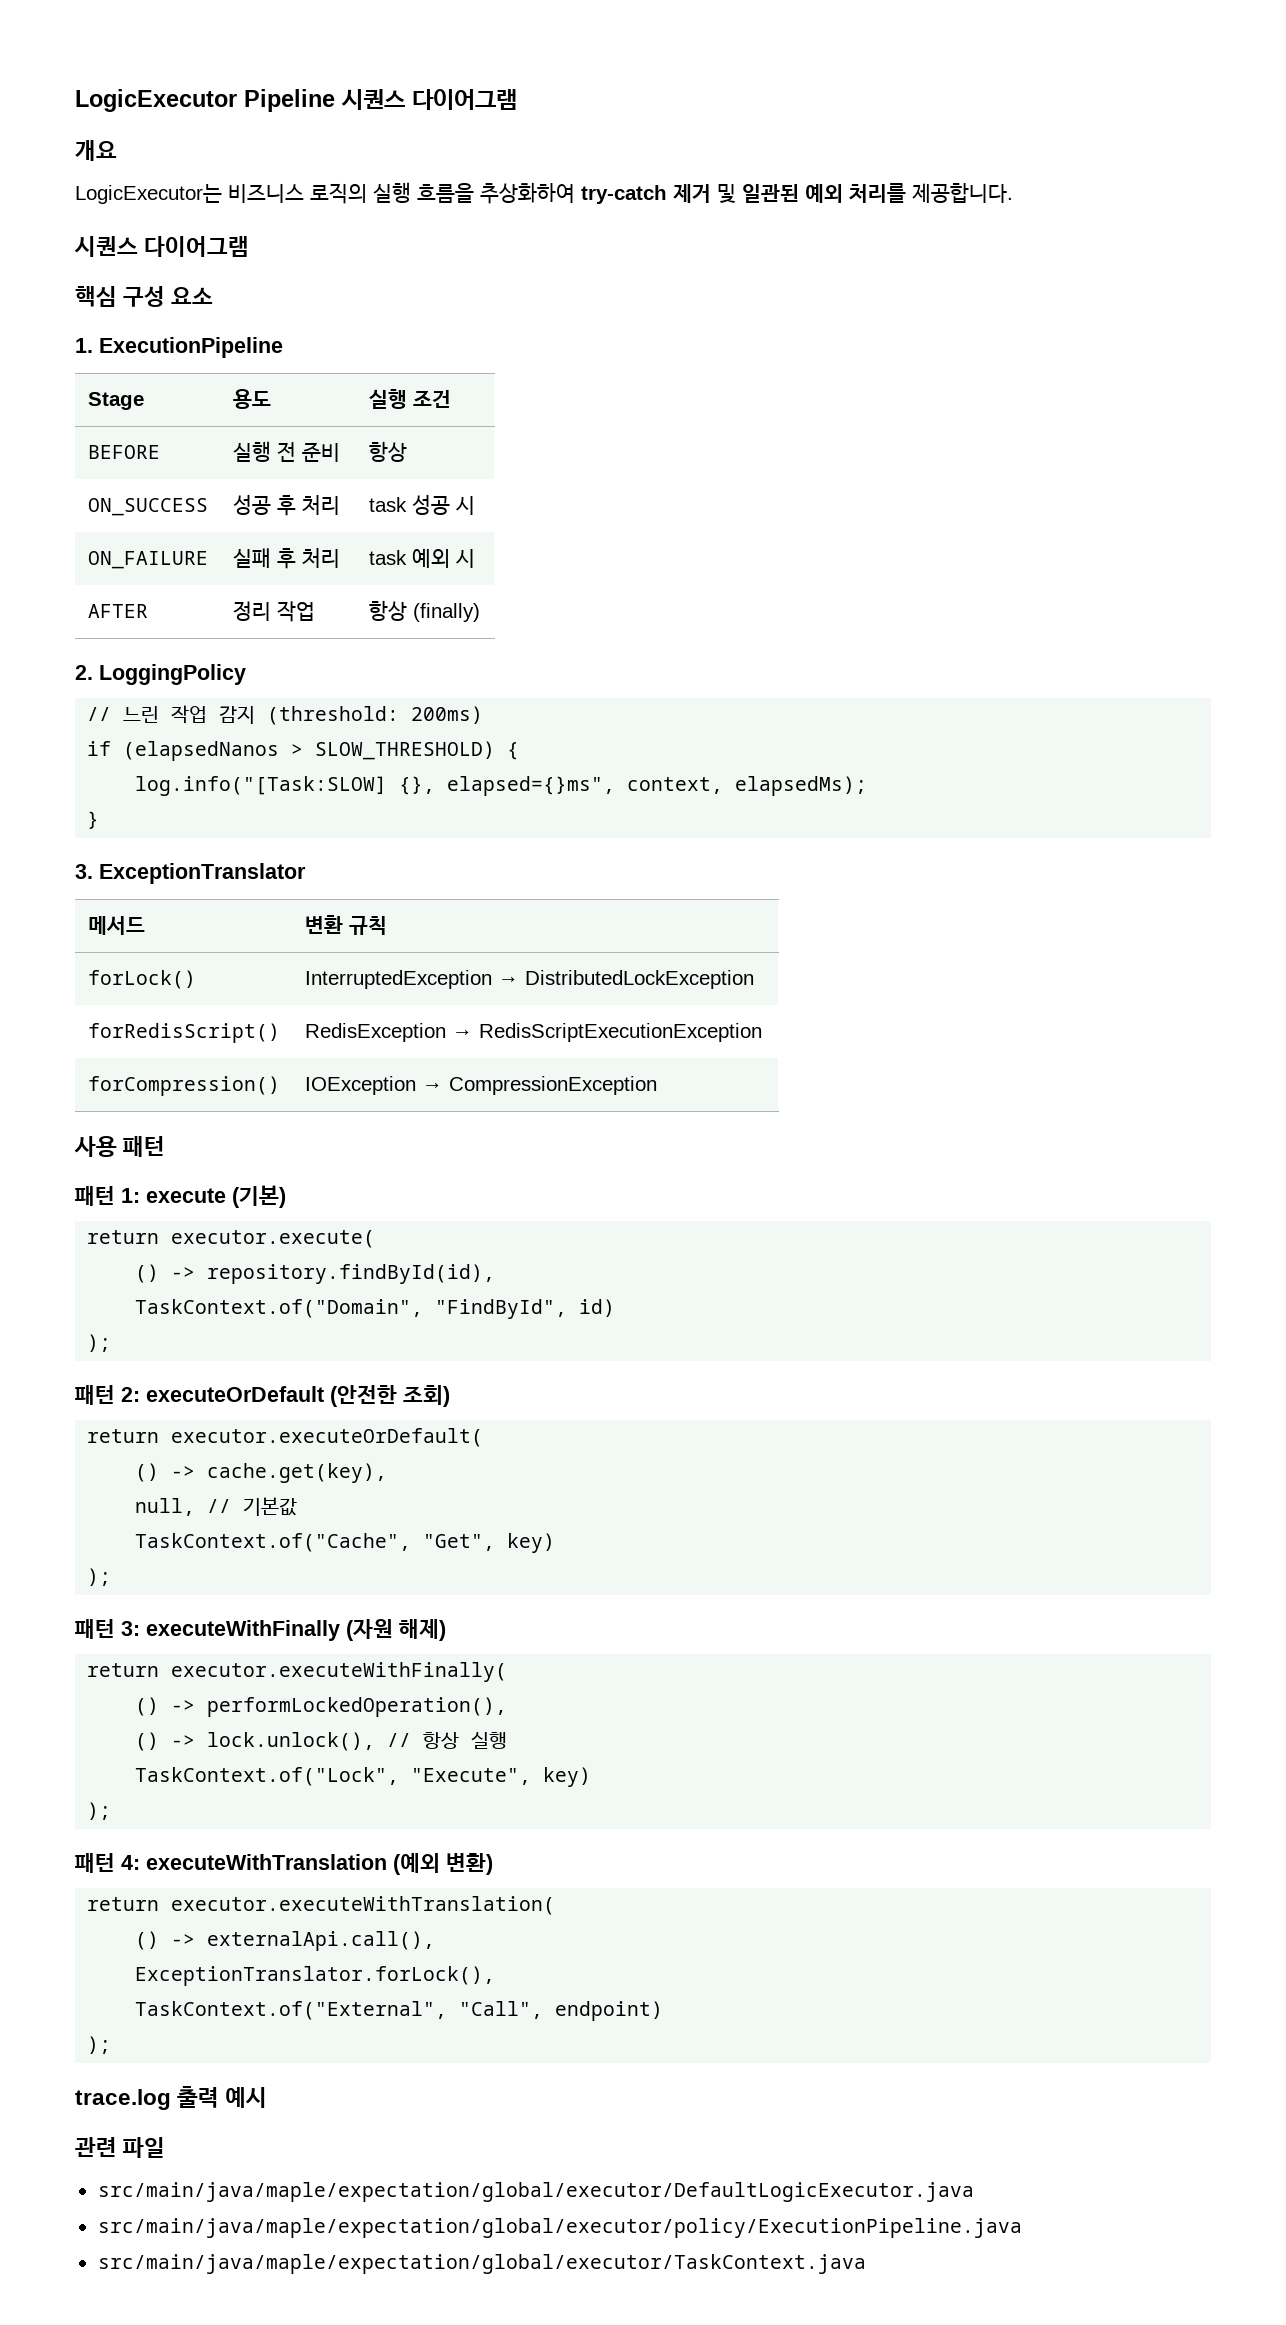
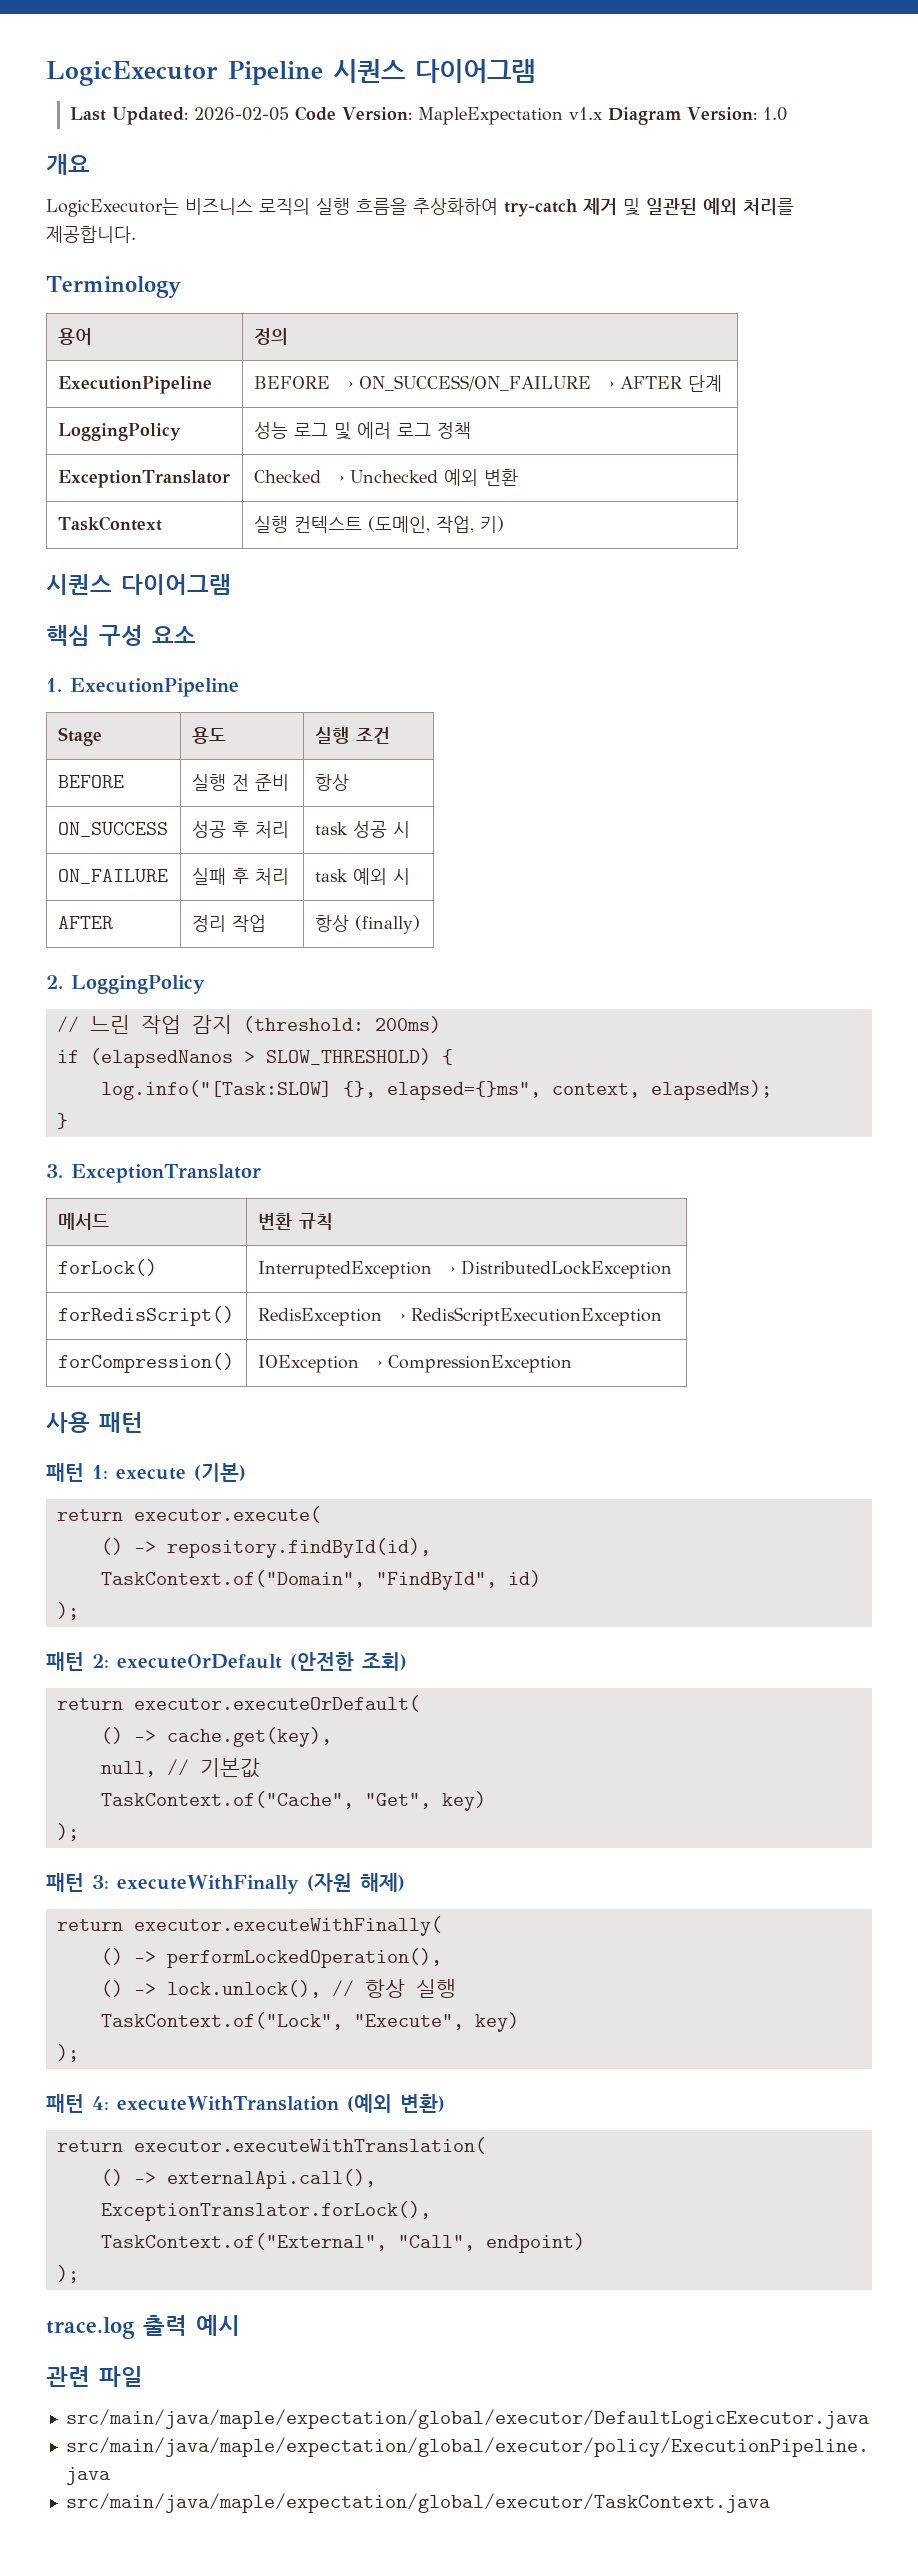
+ Last Updated: 2026-02-05 Code Version: MapleExpectation v1.x Diagram Version: 1.0
+ Terminology
+ 용어 | 정의
+ ExecutionPipeline | BEFORE → ON_SUCCESS/ON_FAILURE → AFTER 단계
+ LoggingPolicy | 성능 로그 및 에러 로그 정책
+ ExceptionTranslator | Checked → Unchecked 예외 변환
+ TaskContext | 실행 컨텍스트 (도메인, 작업, 키)

